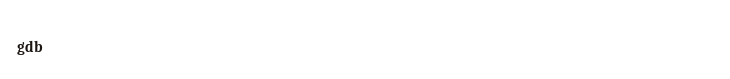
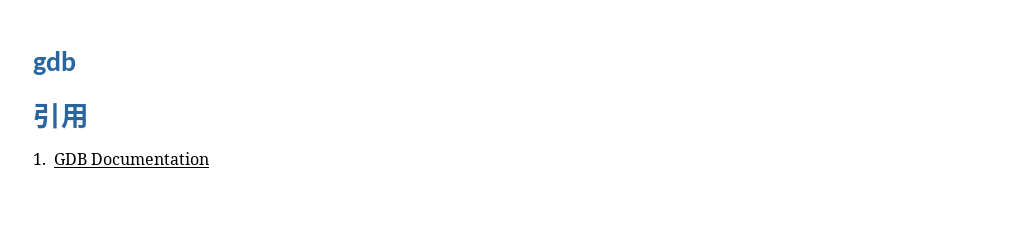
+ 引用
+ 1. GDB Documentation

